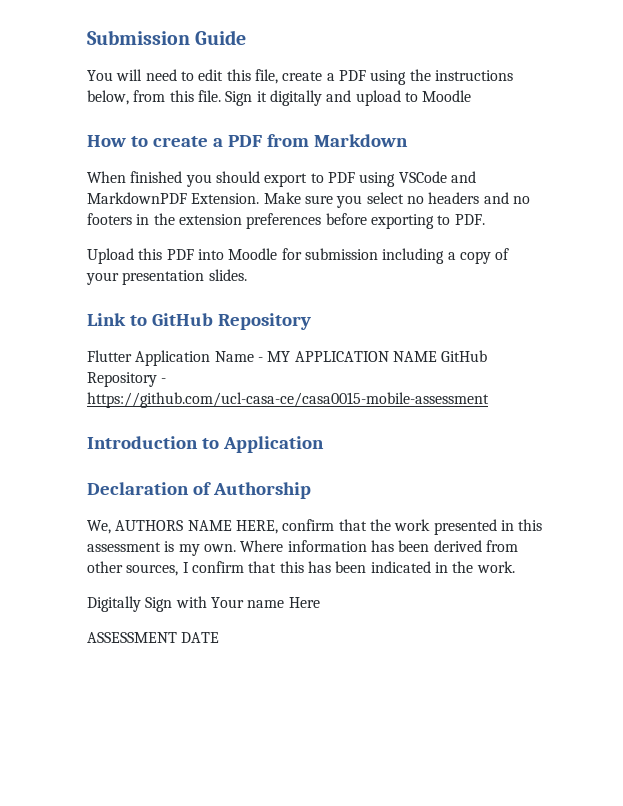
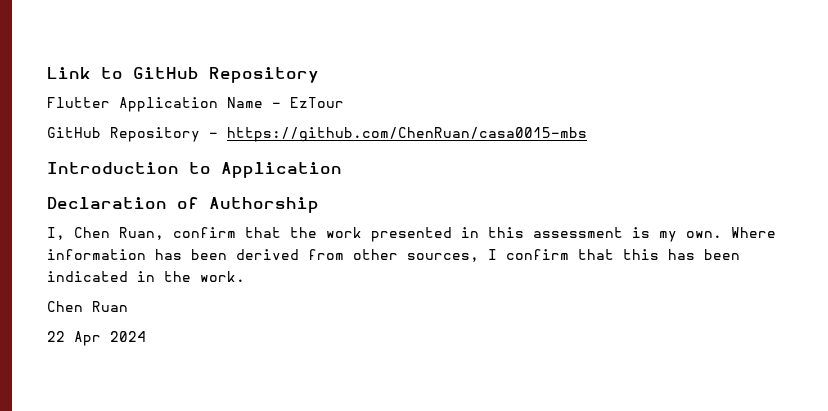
- Submission Guide
- You will need to edit this file, create a PDF using the instructions below, from this file. Sign it digitally and upload to Moodle
- How to create a PDF from Markdown
- When finished you should export to PDF using VSCode and MarkdownPDF Extension. Make sure you select no headers and no footers in the extension preferences before exporting to PDF.
- Upload this PDF into Moodle for submission including a copy of your presentation slides.
- Flutter Application Name - MY APPLICATION NAME GitHub Repository - https://github.com/ucl-casa-ce/casa0015-mobile-assessment
+ Flutter Application Name - EzTour
+ GitHub Repository - https://github.com/ChenRuan/casa0015-mbs
- We, AUTHORS NAME HERE, confirm that the work presented in this assessment is my own.
+ I, Chen Ruan, confirm that the work presented in this assessment is my own.
- Digitally Sign with Your name Here
- ASSESSMENT DATE
+ Chen Ruan
+ 22 Apr 2024

